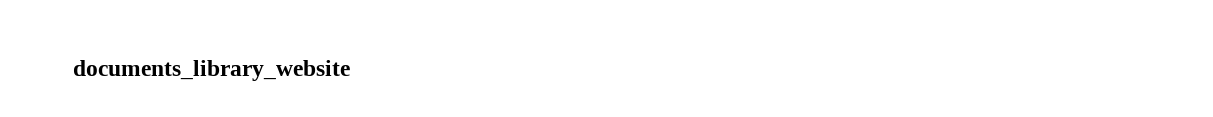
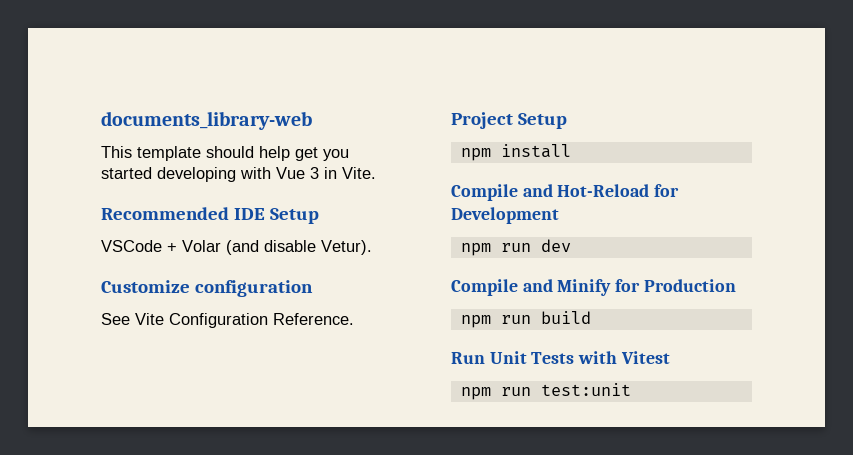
- documents_library_website
+ documents_library-web
+ This template should help get you started developing with Vue 3 in Vite.
+ Recommended IDE Setup
+ VSCode + Volar (and disable Vetur).
+ Customize configuration
+ See Vite Configuration Reference.
+ Project Setup
+ npm install
+ Compile and Hot-Reload for Development
+ npm run dev
+ Compile and Minify for Production
+ npm run build
+ Run Unit Tests with Vitest
+ npm run test:unit

